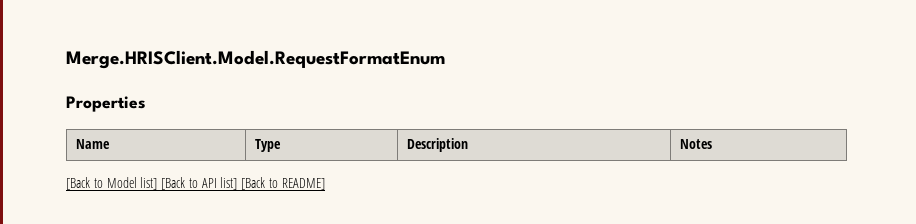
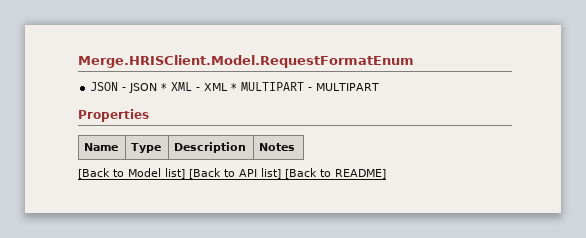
+ JSON - JSON * XML - XML * MULTIPART - MULTIPART

